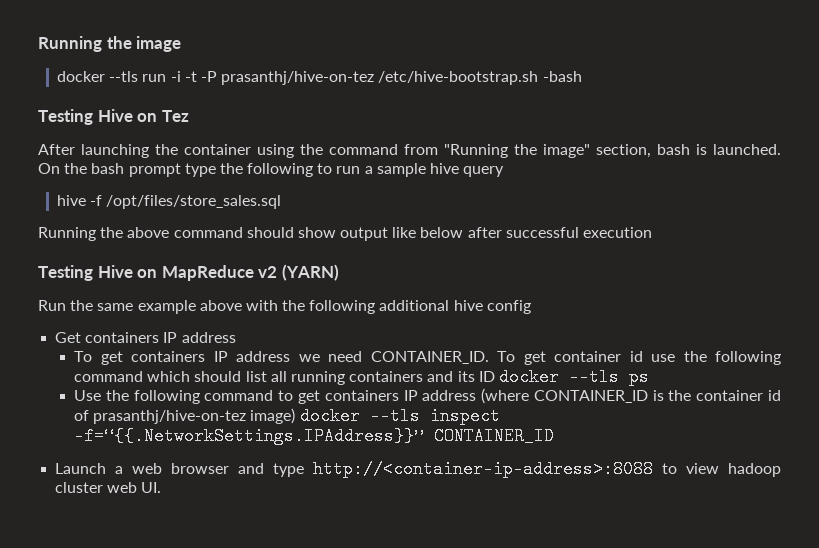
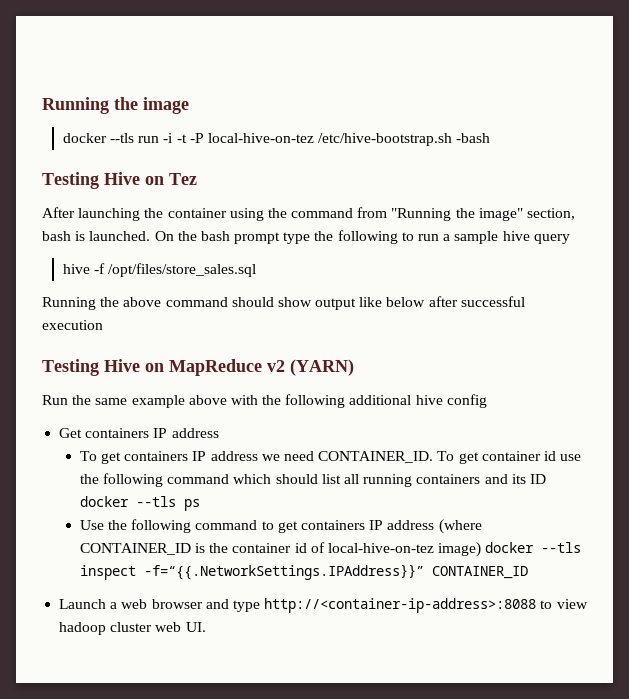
- docker --tls run -i -t -P prasanthj/hive-on-tez /etc/hive-bootstrap.sh -bash
+ docker --tls run -i -t -P local-hive-on-tez /etc/hive-bootstrap.sh -bash
- Use the following command to get containers IP address (where CONTAINER_ID is the container id of prasanthj/hive-on-tez image) docker --tls inspect -f=“{{.NetworkSettings.IPAddress}}” CONTAINER_ID
+ Use the following command to get containers IP address (where CONTAINER_ID is the container id of local-hive-on-tez image) docker --tls inspect -f=“{{.NetworkSettings.IPAddress}}” CONTAINER_ID

